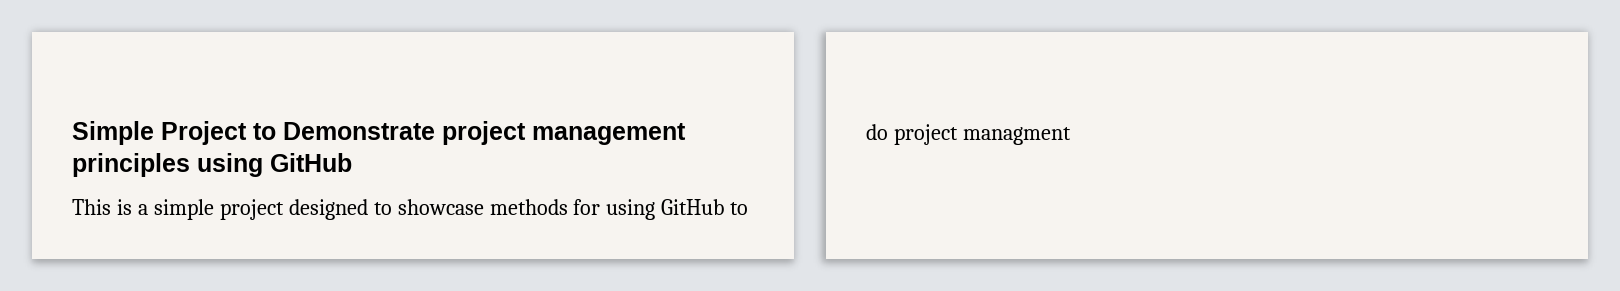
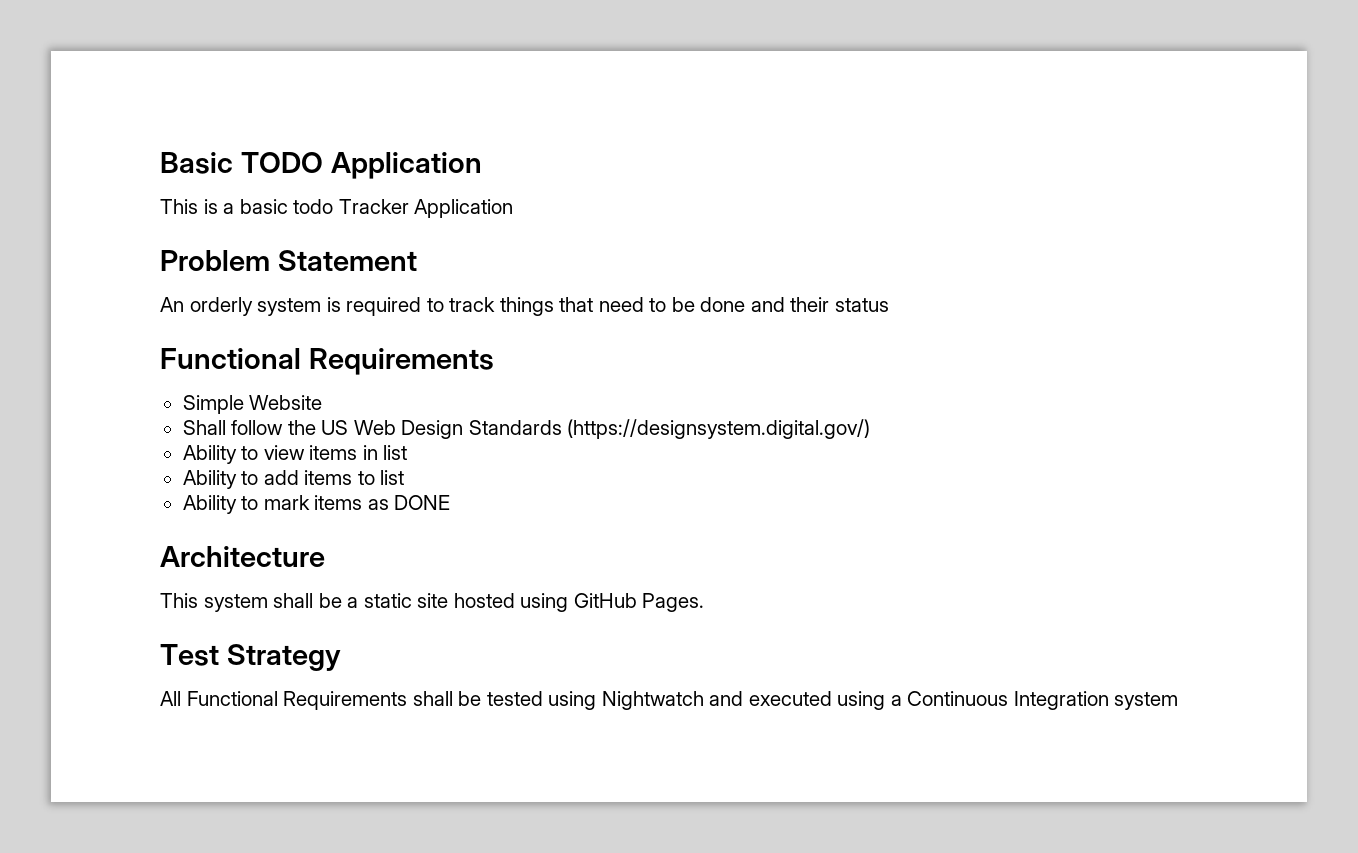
- Simple Project to Demonstrate project management principles using GitHub
- This is a simple project designed to showcase methods for using GitHub to do project managment
+ Basic TODO Application
+ This is a basic todo Tracker Application
+ Problem Statement
+ An orderly system is required to track things that need to be done and their status
+ Functional Requirements
+ Simple Website
+ Shall follow the US Web Design Standards (https://designsystem.digital.gov/)
+ Ability to view items in list
+ Ability to add items to list
+ Ability to mark items as DONE
+ Architecture
+ This system shall be a static site hosted using GitHub Pages.
+ Test Strategy
+ All Functional Requirements shall be tested using Nightwatch and executed using a Continuous Integration system

